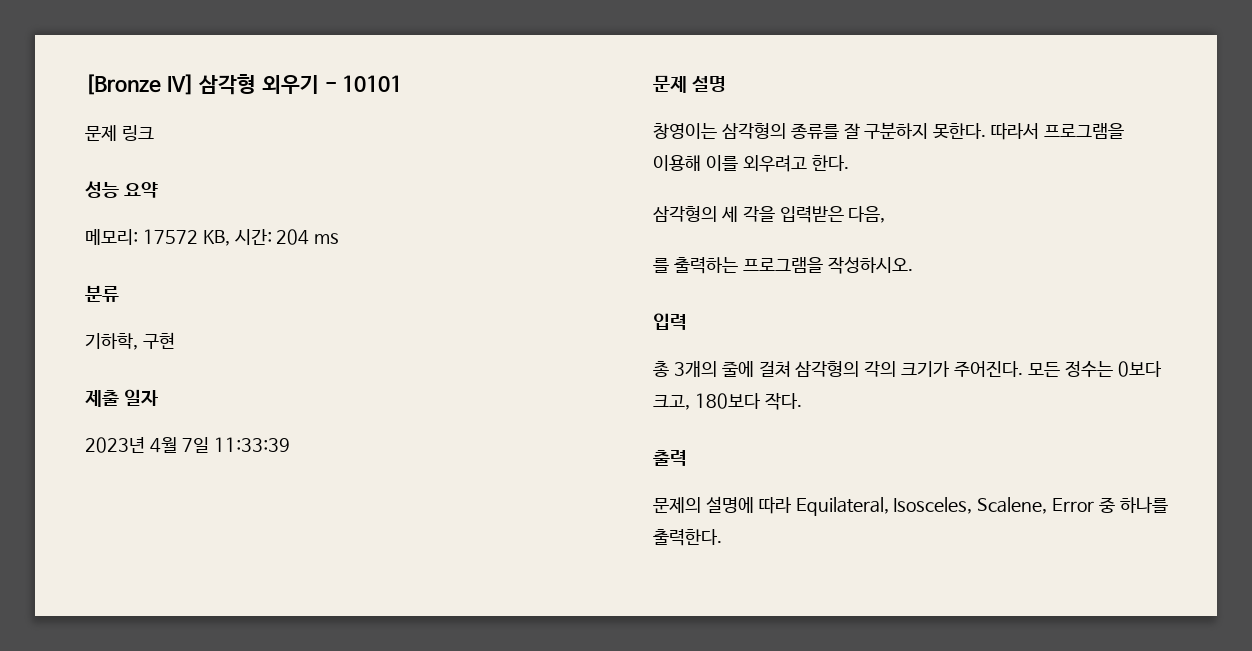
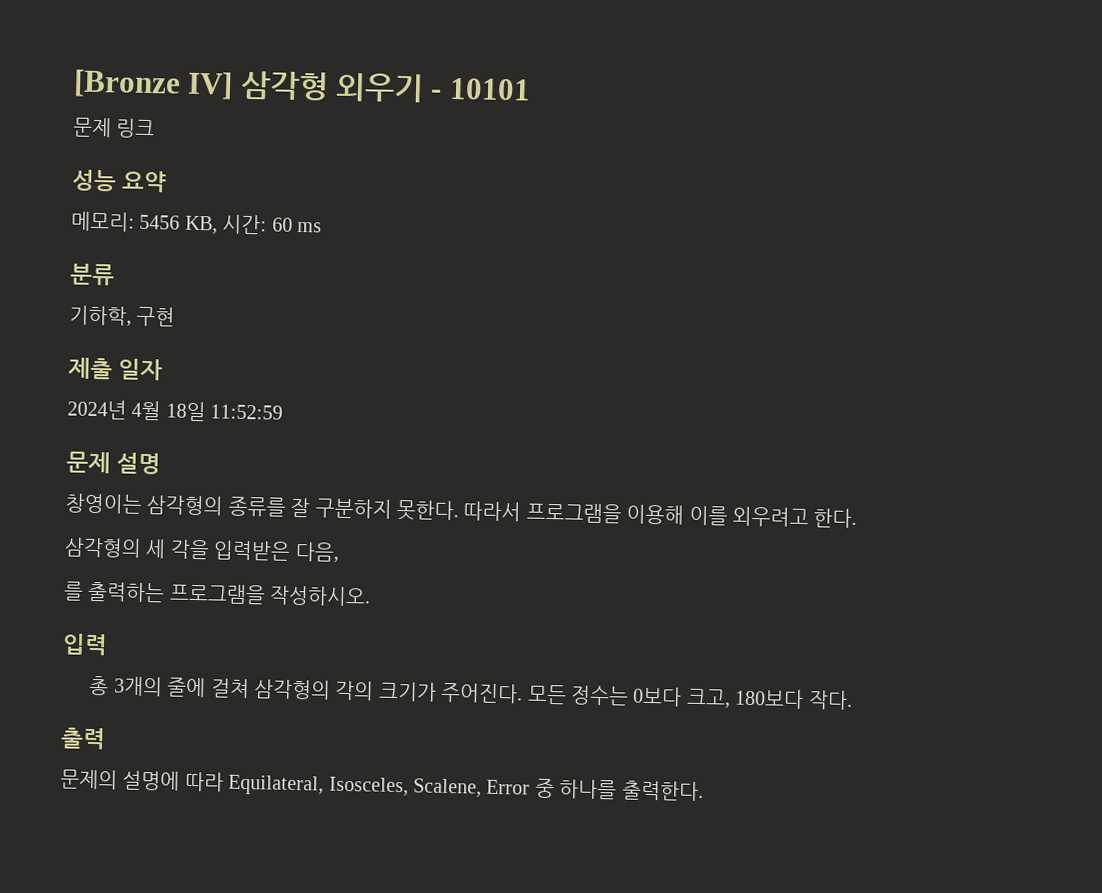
- 메모리: 17572 KB, 시간: 204 ms
+ 메모리: 5456 KB, 시간: 60 ms
- 2023년 4월 7일 11:33:39
+ 2024년 4월 18일 11:52:59

